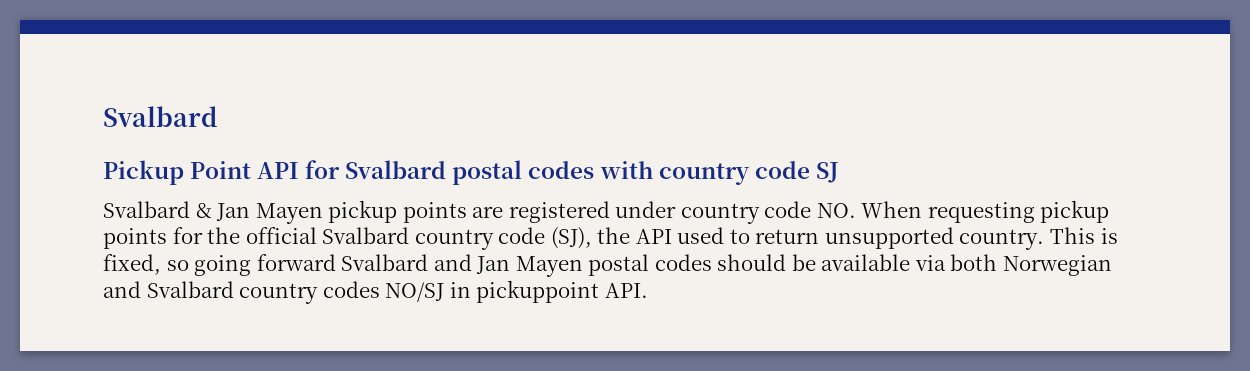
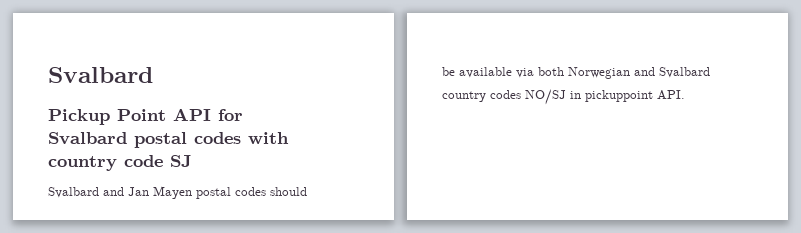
- Svalbard & Jan Mayen pickup points are registered under country code NO. When requesting pickup points for the official Svalbard country code (SJ), the API used to return unsupported country. This is fixed, so going forward Svalbard and Jan Mayen postal codes should be available via both Norwegian and Svalbard country codes NO/SJ in pickuppoint API.
+ Svalbard and Jan Mayen postal codes should be available via both Norwegian and Svalbard country codes NO/SJ in pickuppoint API.

